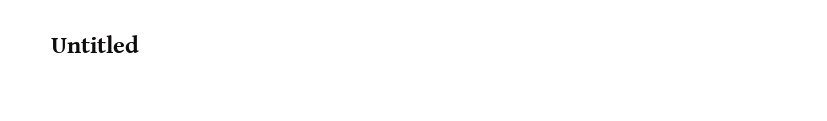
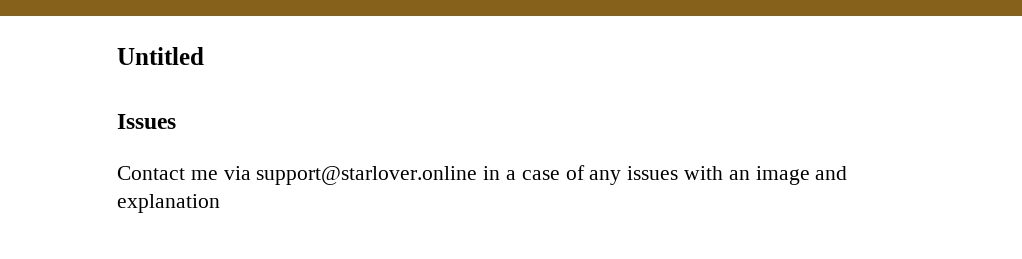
+ Issues
+ Contact me via support@starlover.online in a case of any issues with an image and explanation

